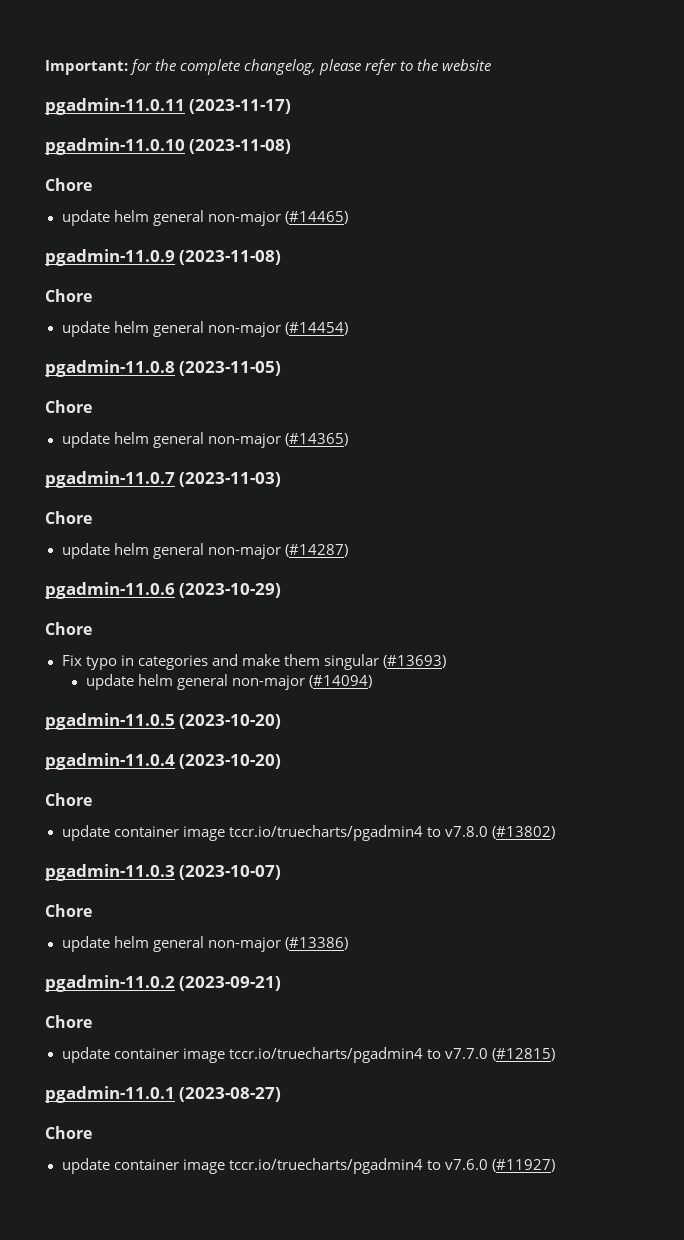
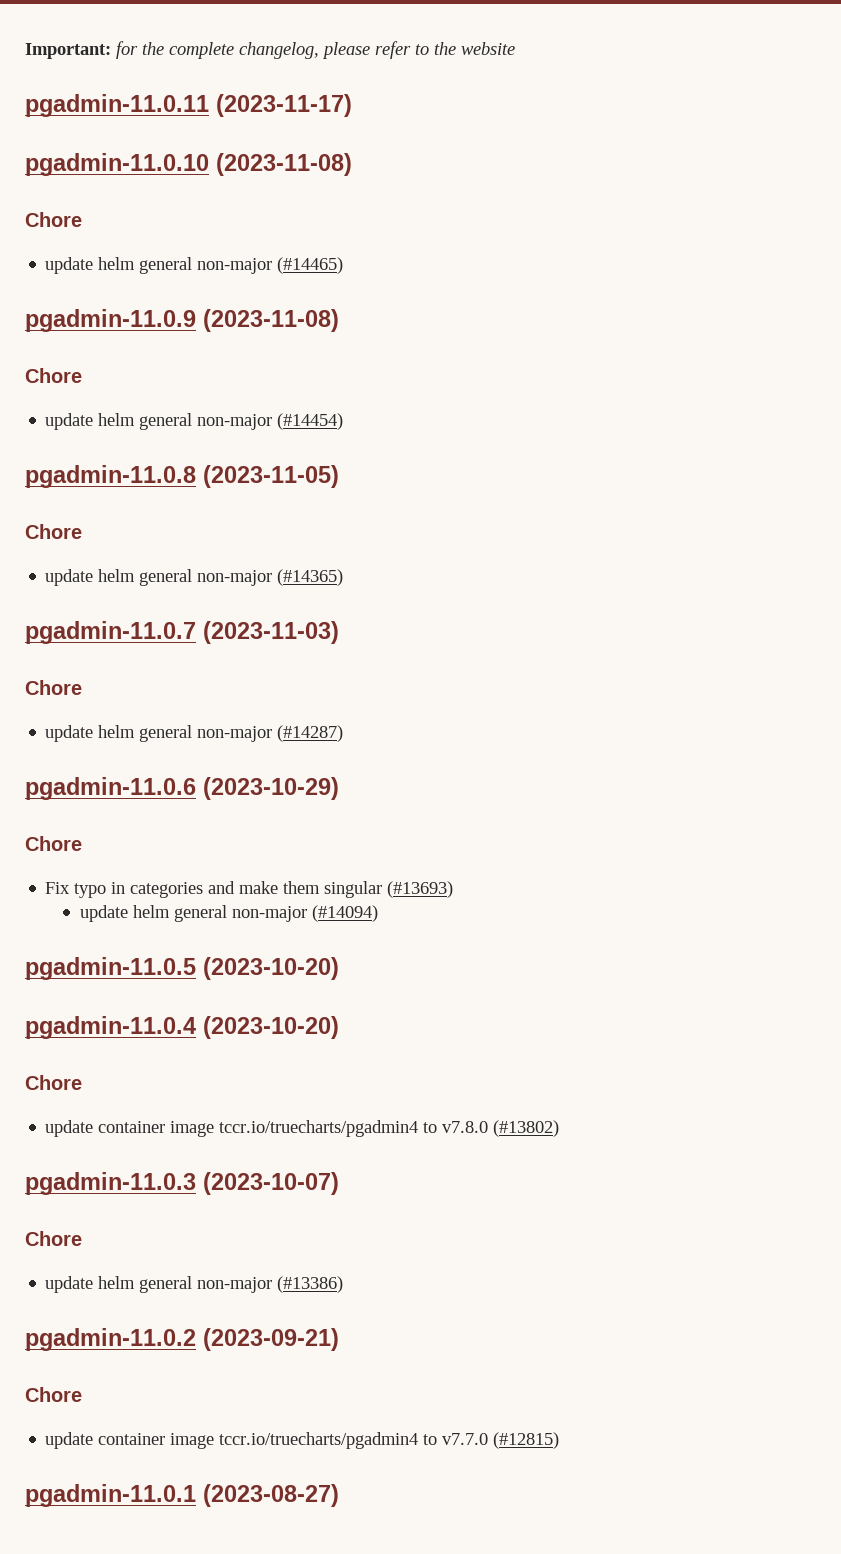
  pgadmin-11.0.1 (2023-08-27)
- Chore
- update container image tccr.io/truecharts/pgadmin4 to v7.6.0 (#11927)

